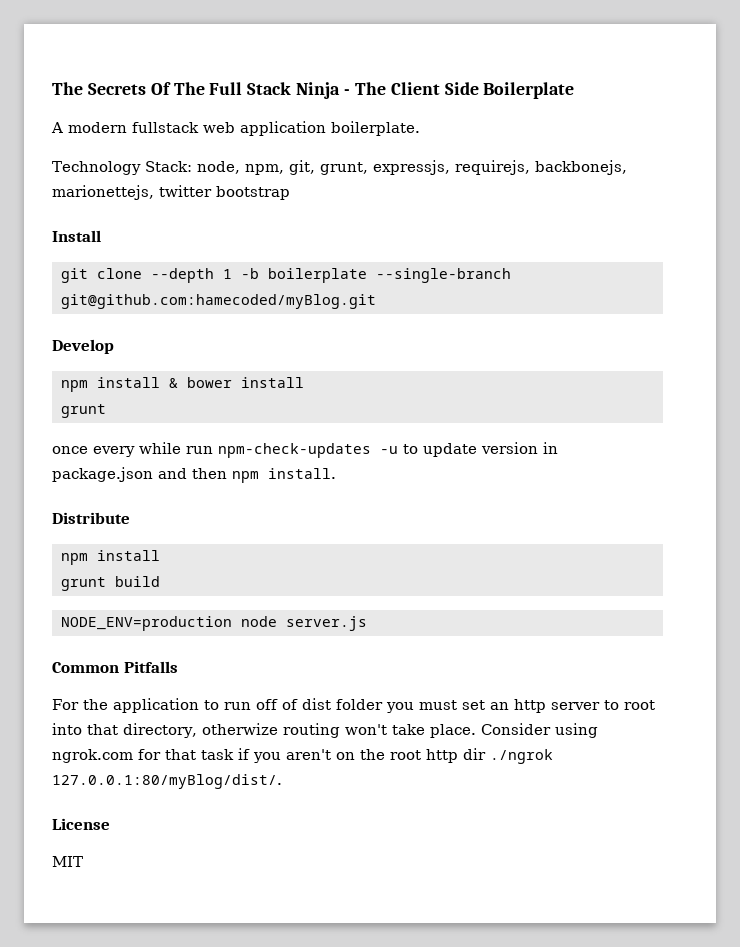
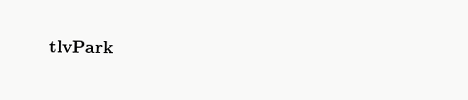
- The Secrets Of The Full Stack Ninja - The Client Side Boilerplate
- A modern fullstack web application boilerplate.
- Technology Stack: node, npm, git, grunt, expressjs, requirejs, backbonejs, marionettejs, twitter bootstrap
- Install
- git clone --depth 1 -b boilerplate --single-branch git@github.com:hamecoded/myBlog.git
- Develop
- npm install & bower install
- grunt
- once every while run npm-check-updates -u to update version in package.json and then npm install.
- Distribute
- npm install
- grunt build
- NODE_ENV=production node server.js
- Common Pitfalls
- For the application to run off of dist folder you must set an http server to root into that directory, otherwize routing won't take place. Consider using ngrok.com for that task if you aren't on the root http dir ./ngrok 127.0.0.1:80/myBlog/dist/.
- License
- MIT
+ tlvPark

